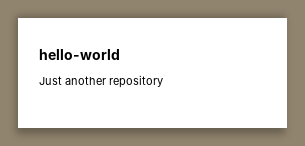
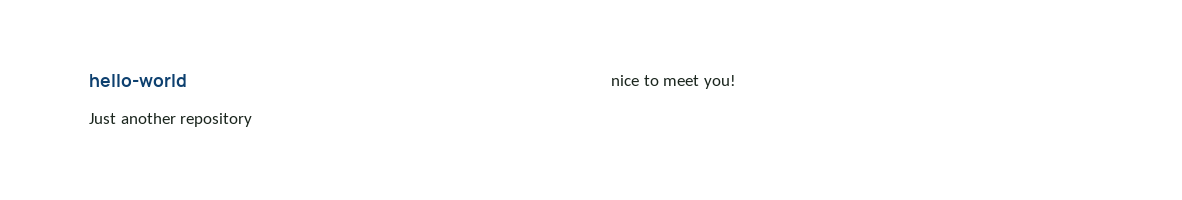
+ nice to meet you!

